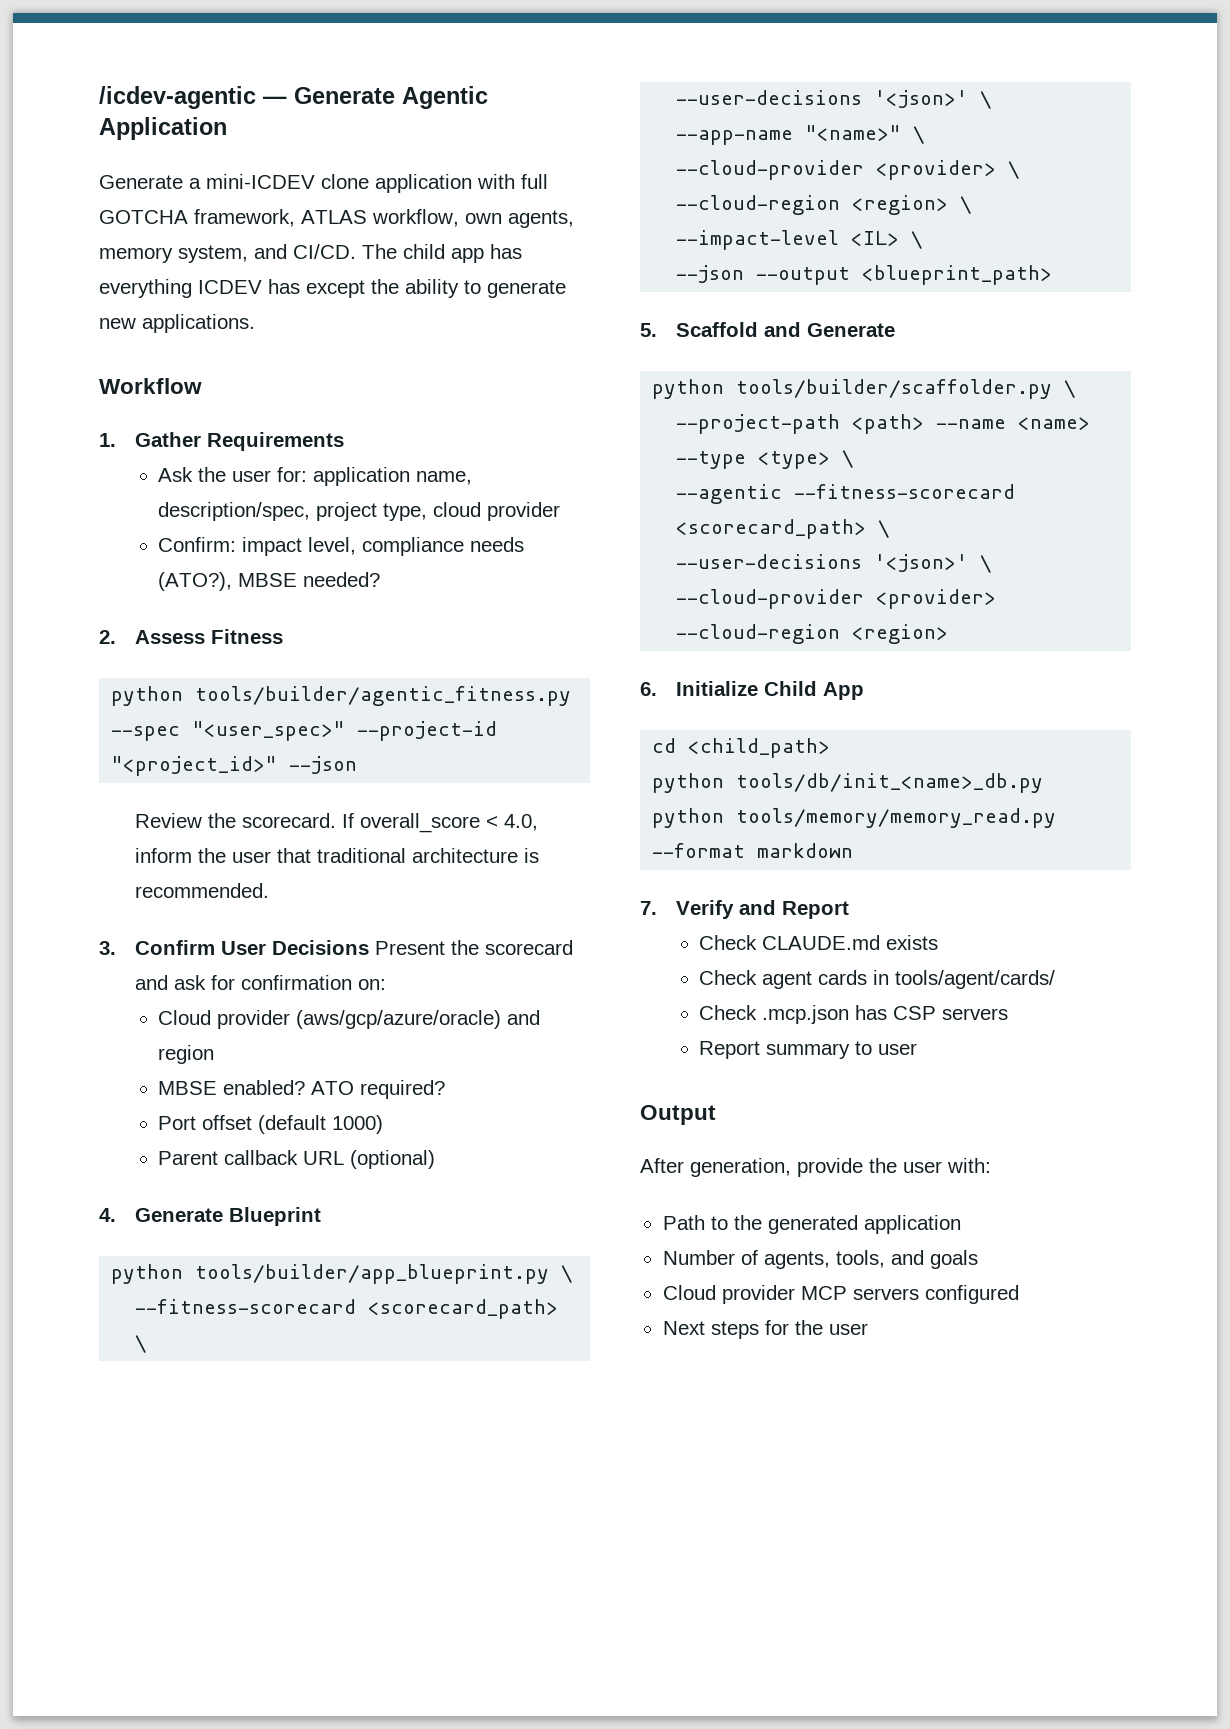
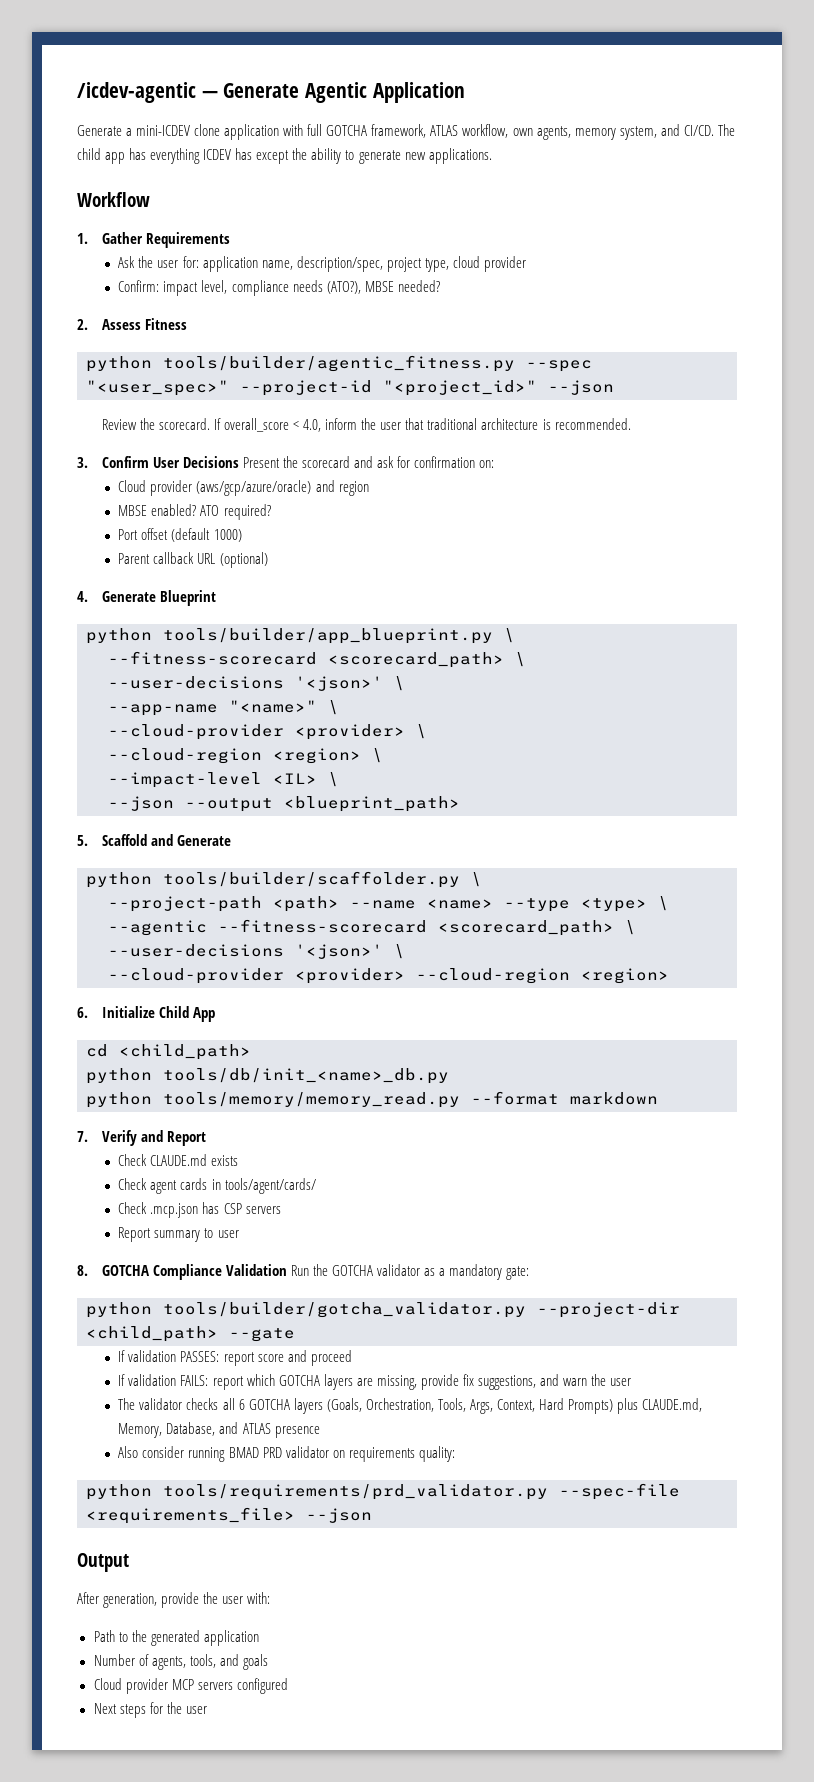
+ 8. GOTCHA Compliance Validation Run the GOTCHA validator as a mandatory gate:
+ python tools/builder/gotcha_validator.py --project-dir <child_path> --gate
+ If validation PASSES: report score and proceed
+ If validation FAILS: report which GOTCHA layers are missing, provide fix suggestions, and warn the user
+ The validator checks all 6 GOTCHA layers (Goals, Orchestration, Tools, Args, Context, Hard Prompts) plus CLAUDE.md, Memory, Database, and ATLAS presence
+ Also consider running BMAD PRD validator on requirements quality:
+ python tools/requirements/prd_validator.py --spec-file <requirements_file> --json

